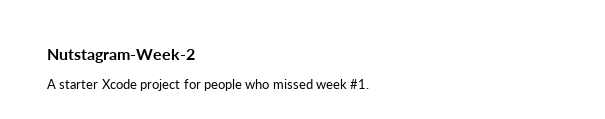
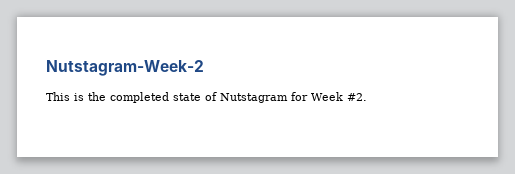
- A starter Xcode project for people who missed week #1.
+ This is the completed state of Nutstagram for Week #2.

